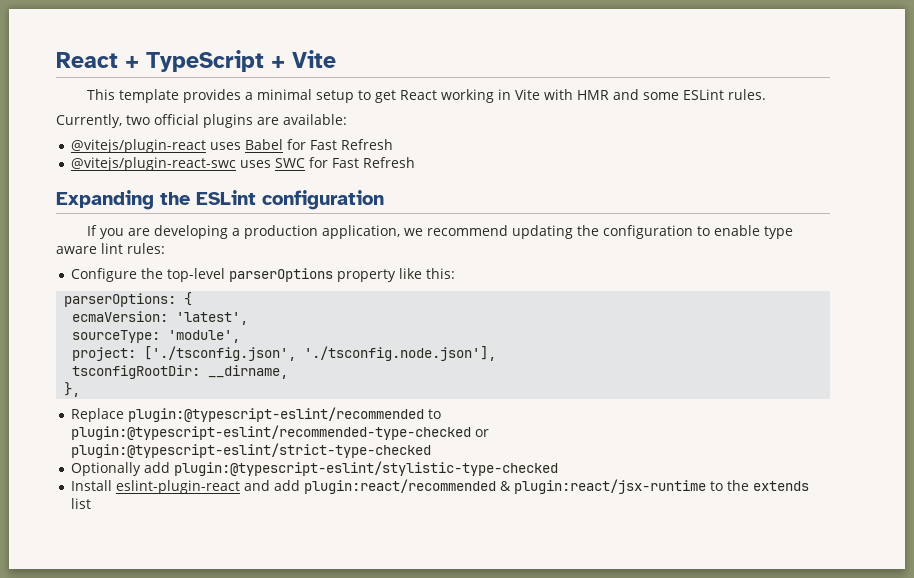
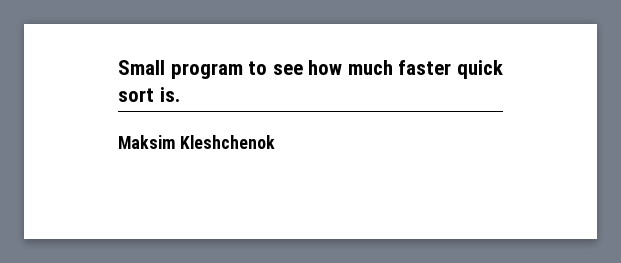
- React + TypeScript + Vite
- This template provides a minimal setup to get React working in Vite with HMR and some ESLint rules.
- Currently, two official plugins are available:
- @vitejs/plugin-react uses Babel for Fast Refresh
- @vitejs/plugin-react-swc uses SWC for Fast Refresh
- Expanding the ESLint configuration
- If you are developing a production application, we recommend updating the configuration to enable type aware lint rules:
- Configure the top-level parserOptions property like this:
- parserOptions: {
- ecmaVersion: 'latest',
- sourceType: 'module',
- project: ['./tsconfig.json', './tsconfig.node.json'],
- tsconfigRootDir: __dirname,
- },
- Replace plugin:@typescript-eslint/recommended to plugin:@typescript-eslint/recommended-type-checked or plugin:@typescript-eslint/strict-type-checked
- Optionally add plugin:@typescript-eslint/stylistic-type-checked
- Install eslint-plugin-react and add plugin:react/recommended & plugin:react/jsx-runtime to the extends list
+ Small program to see how much faster quick sort is.
+ Maksim Kleshchenok

